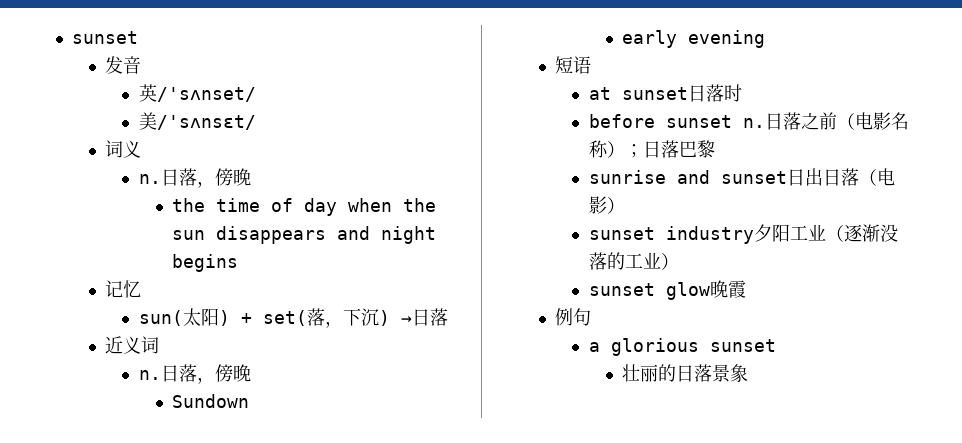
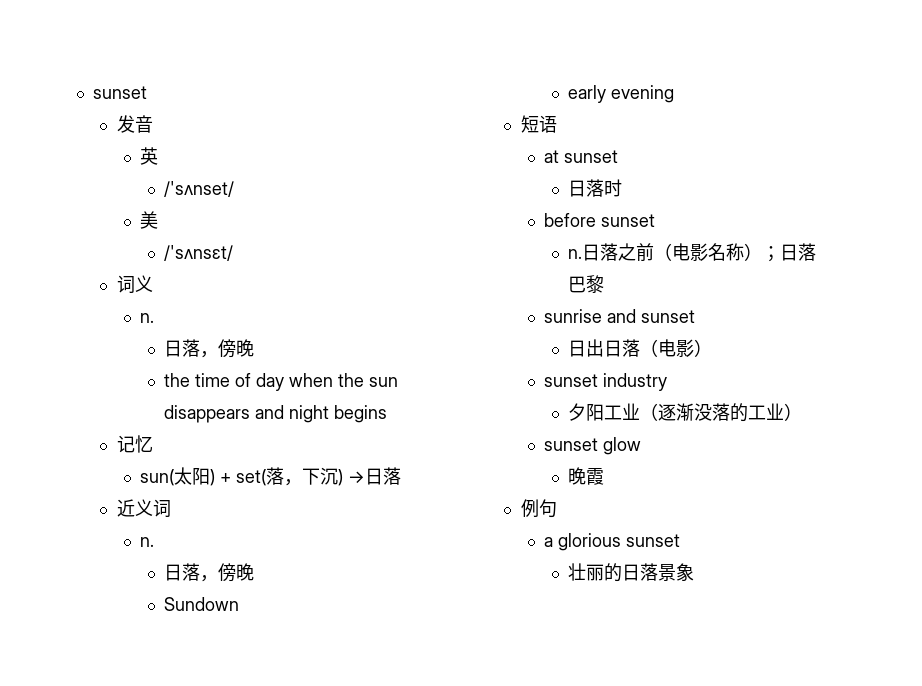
- 英/'sʌnset/
+ 英
+ /'sʌnset/
- 美/'sʌnsɛt/
+ 美
+ /'sʌnsɛt/
  词义
- n.日落，傍晚
+ n.
+ 日落，傍晚
  近义词
- n.日落，傍晚
+ n.
+ 日落，傍晚
- at sunset日落时
+ at sunset
+ 日落时
- before sunset n.
+ before sunset
+ n.
- sunrise and sunset日出日落（电影）
+ sunrise and sunset
+ 日出日落（电影）
- sunset industry夕阳工业（逐渐没落的工业）
+ sunset industry
+ 夕阳工业（逐渐没落的工业）
- sunset glow晚霞
+ sunset glow
+ 晚霞

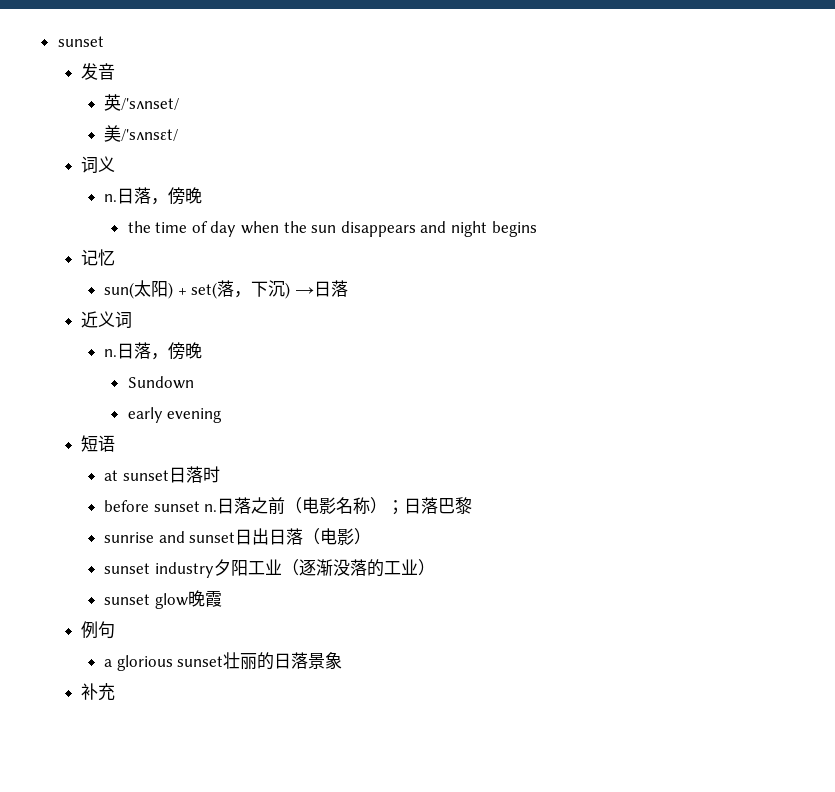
- 英
- /'sʌnset/
+ 英/'sʌnset/
- 美
- /'sʌnsɛt/
+ 美/'sʌnsɛt/
  词义
- n.
- 日落，傍晚
+ n.日落，傍晚
  近义词
- n.
- 日落，傍晚
+ n.日落，傍晚
- at sunset
- 日落时
+ at sunset日落时
- before sunset
- n.
+ before sunset n.
- sunrise and sunset
- 日出日落（电影）
+ sunrise and sunset日出日落（电影）
- sunset industry
- 夕阳工业（逐渐没落的工业）
+ sunset industry夕阳工业（逐渐没落的工业）
- sunset glow
- 晚霞
+ sunset glow晚霞
- a glorious sunset
- 壮丽的日落景象
+ a glorious sunset壮丽的日落景象
+ 补充

